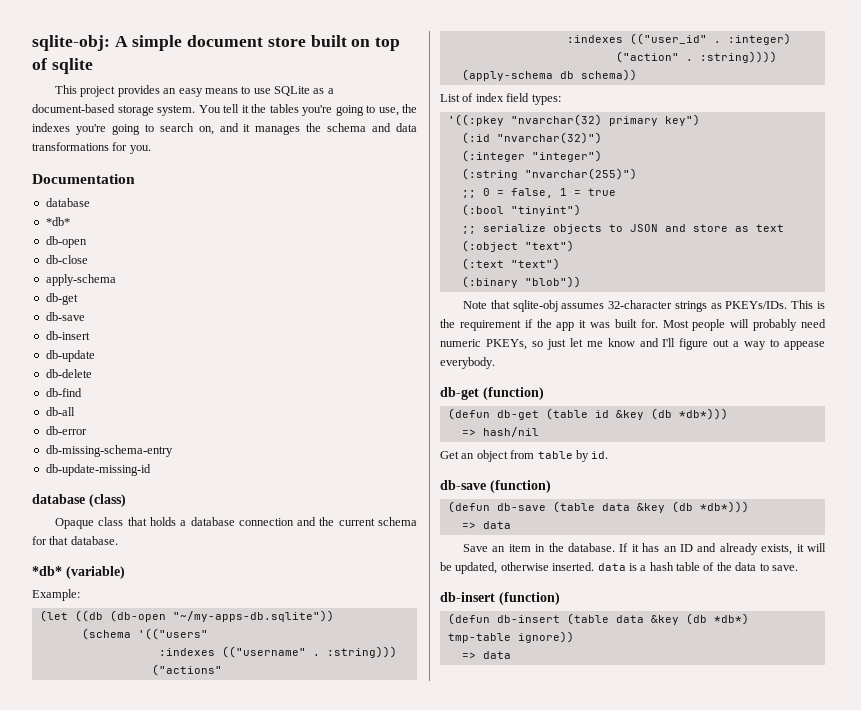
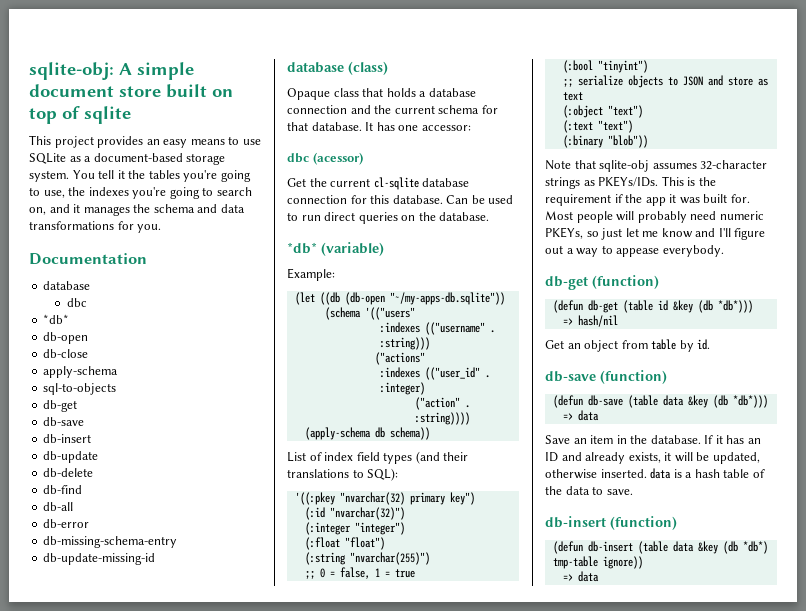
  Documentation
  database
+ dbc
+ sql-to-objects
+ It has one accessor:
+ dbc (acessor)
+ Get the current cl-sqlite database connection for this database. Can be used to run direct queries on the database.
- List of index field types:
+ List of index field types (and their translations to SQL):
+ (:float "float")

